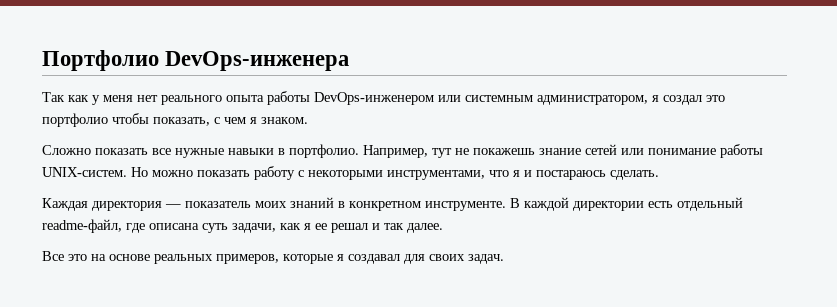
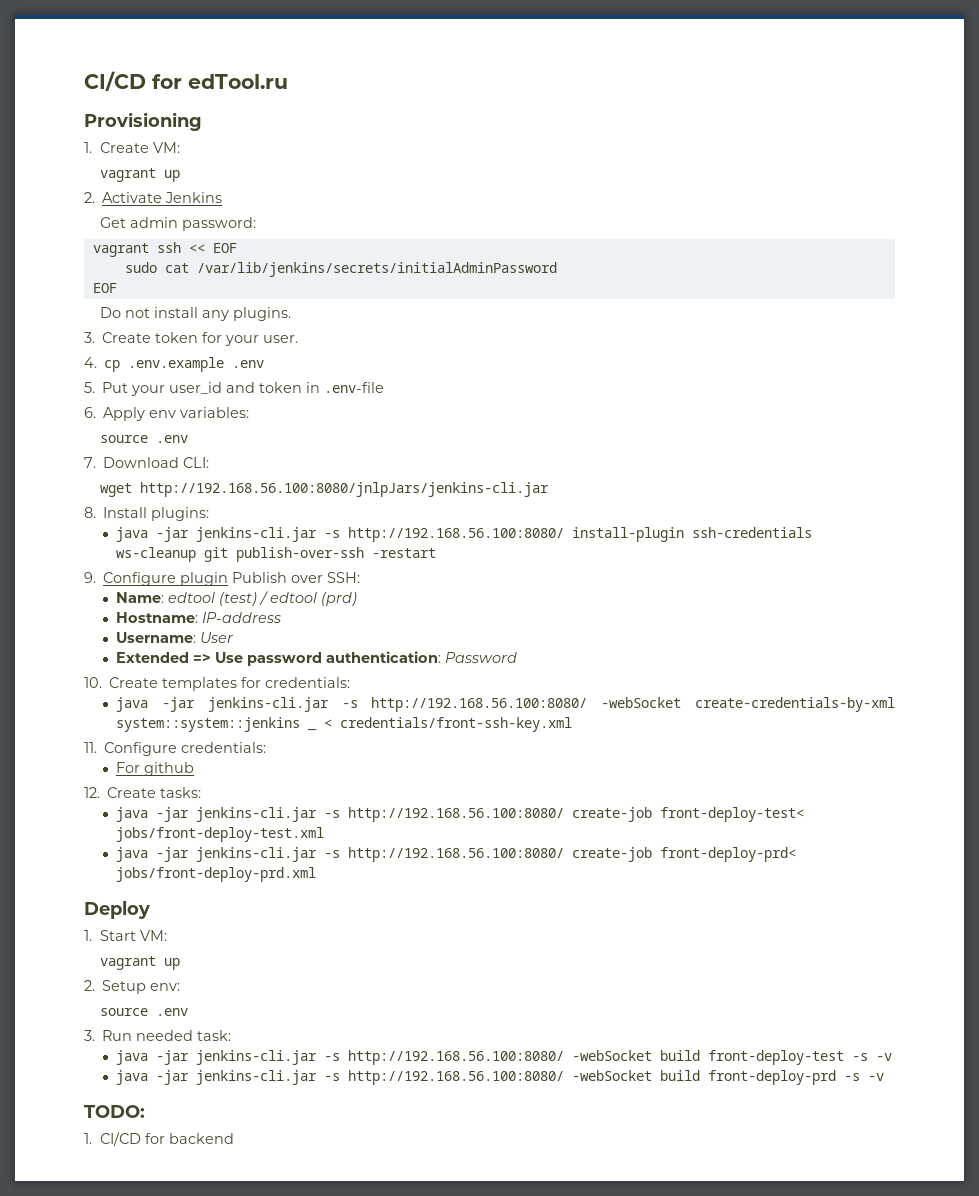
- Портфолио DevOps-инженера
- Так как у меня нет реального опыта работы DevOps-инженером или системным администратором, я создал это портфолио чтобы показать, с чем я знаком.
- Сложно показать все нужные навыки в портфолио. Например, тут не покажешь знание сетей или понимание работы UNIX-систем. Но можно показать работу с некоторыми инструментами, что я и постараюсь сделать.
- Каждая директория — показатель моих знаний в конкретном инструменте. В каждой директории есть отдельный readme-файл, где описана суть задачи, как я ее решал и так далее.
- Все это на основе реальных примеров, которые я создавал для своих задач.
+ CI/CD for edTool.ru
+ Provisioning
+ 1. Create VM:
+ vagrant up
+ 2. Activate Jenkins
+ Get admin password:
+ vagrant ssh << EOF
+ sudo cat /var/lib/jenkins/secrets/initialAdminPassword
+ EOF
+ Do not install any plugins.
+ 3. Create token for your user.
+ 4. cp .env.example .env
+ 5. Put your user_id and token in .env-file
+ 6. Apply env variables:
+ source .env
+ 7. Download CLI:
+ wget http://192.168.56.100:8080/jnlpJars/jenkins-cli.jar
+ 8. Install plugins:
+ java -jar jenkins-cli.jar -s http://192.168.56.100:8080/ install-plugin ssh-credentials ws-cleanup git publish-over-ssh -restart
+ 9. Configure plugin Publish over SSH:
+ Name: edtool (test) / edtool (prd)
+ Hostname: IP-address
+ Username: User
+ Extended => Use password authentication: Password
+ 10. Create templates for credentials:
+ java -jar jenkins-cli.jar -s http://192.168.56.100:8080/ -webSocket create-credentials-by-xml system::system::jenkins _ < credentials/front-ssh-key.xml
+ 11. Configure credentials:
+ For github
+ 12. Create tasks:
+ java -jar jenkins-cli.jar -s http://192.168.56.100:8080/ create-job front-deploy-test< jobs/front-deploy-test.xml
+ java -jar jenkins-cli.jar -s http://192.168.56.100:8080/ create-job front-deploy-prd< jobs/front-deploy-prd.xml
+ Deploy
+ 1. Start VM:
+ vagrant up
+ 2. Setup env:
+ source .env
+ 3. Run needed task:
+ java -jar jenkins-cli.jar -s http://192.168.56.100:8080/ -webSocket build front-deploy-test -s -v
+ java -jar jenkins-cli.jar -s http://192.168.56.100:8080/ -webSocket build front-deploy-prd -s -v
+ TODO:
+ 1. CI/CD for backend

